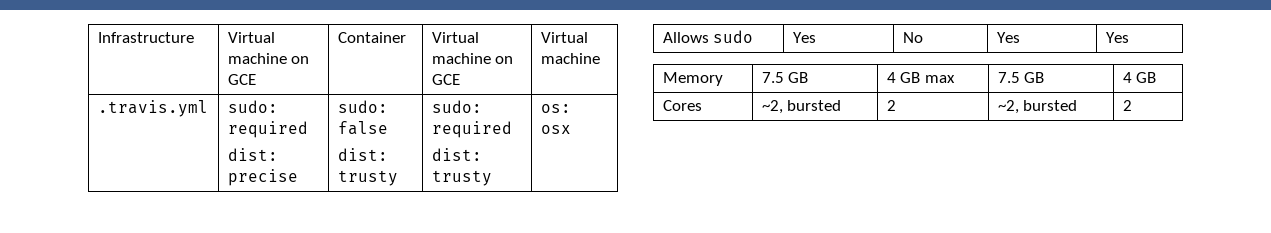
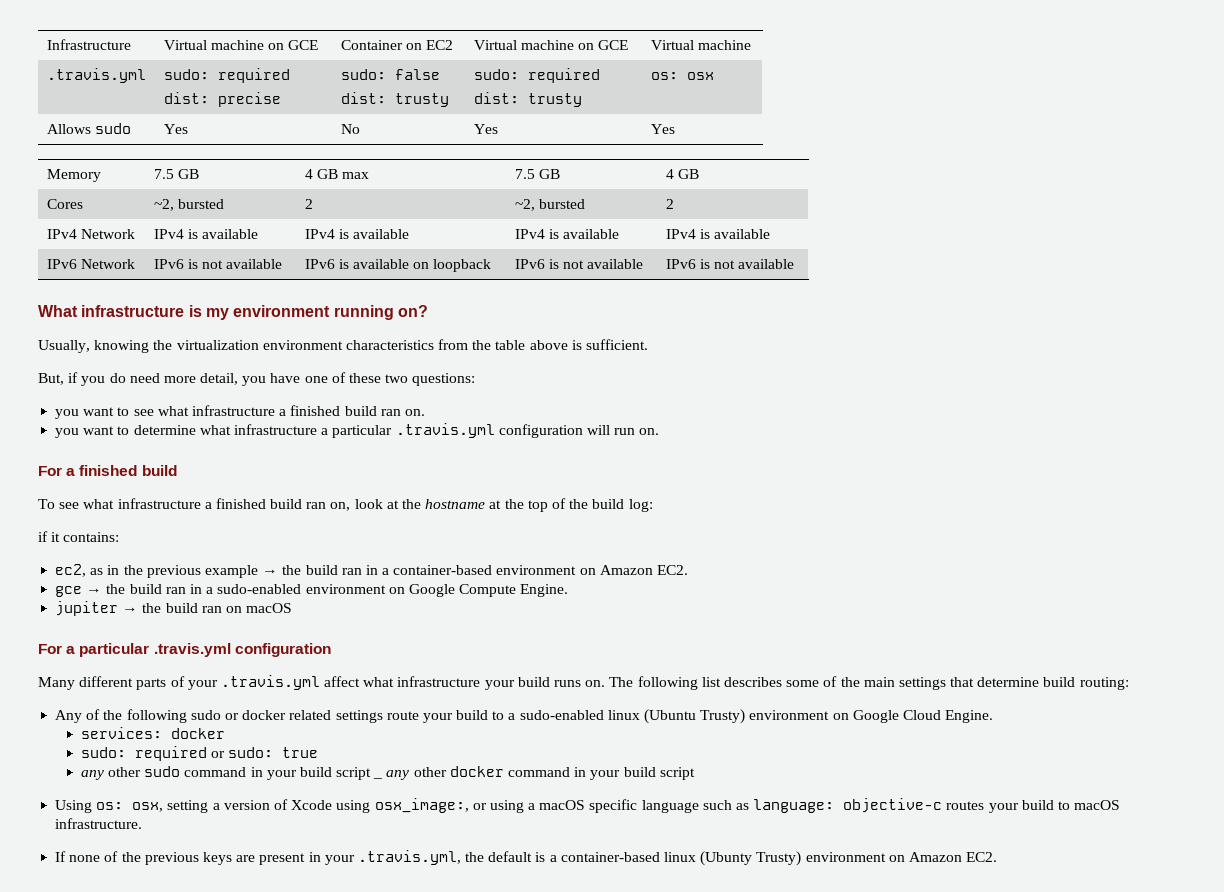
- Infrastructure | Virtual machine on GCE | Container | Virtual machine on GCE | Virtual machine
+ Infrastructure | Virtual machine on GCE | Container on EC2 | Virtual machine on GCE | Virtual machine
+ IPv4 Network | IPv4 is available | IPv4 is available | IPv4 is available | IPv4 is available
+ IPv6 Network | IPv6 is not available | IPv6 is available on loopback | IPv6 is not available | IPv6 is not available
+ What infrastructure is my environment running on?
+ Usually, knowing the virtualization environment characteristics from the table above is sufficient.
+ But, if you do need more detail, you have one of these two questions:
+ you want to see what infrastructure a finished build ran on.
+ you want to determine what infrastructure a particular .travis.yml configuration will run on.
+ For a finished build
+ To see what infrastructure a finished build ran on, look at the hostname at the top of the build log:
+ if it contains:
+ ec2, as in the previous example → the build ran in a container-based environment on Amazon EC2.
+ gce → the build ran in a sudo-enabled environment on Google Compute Engine.
+ jupiter → the build ran on macOS
+ For a particular .travis.yml configuration
+ Many different parts of your .travis.yml affect what infrastructure your build runs on. The following list describes some of the main settings that determine build routing:
+ Any of the following sudo or docker related settings route your build to a sudo-enabled linux (Ubuntu Trusty) environment on Google Cloud Engine.
+ services: docker
+ sudo: required or sudo: true
+ any other sudo command in your build script _ any other docker command in your build script
+ Using os: osx, setting a version of Xcode using osx_image:, or using a macOS specific language such as language: objective-c routes your build to macOS infrastructure.
+ If none of the previous keys are present in your .travis.yml, the default is a container-based linux (Ubunty Trusty) environment on Amazon EC2.

